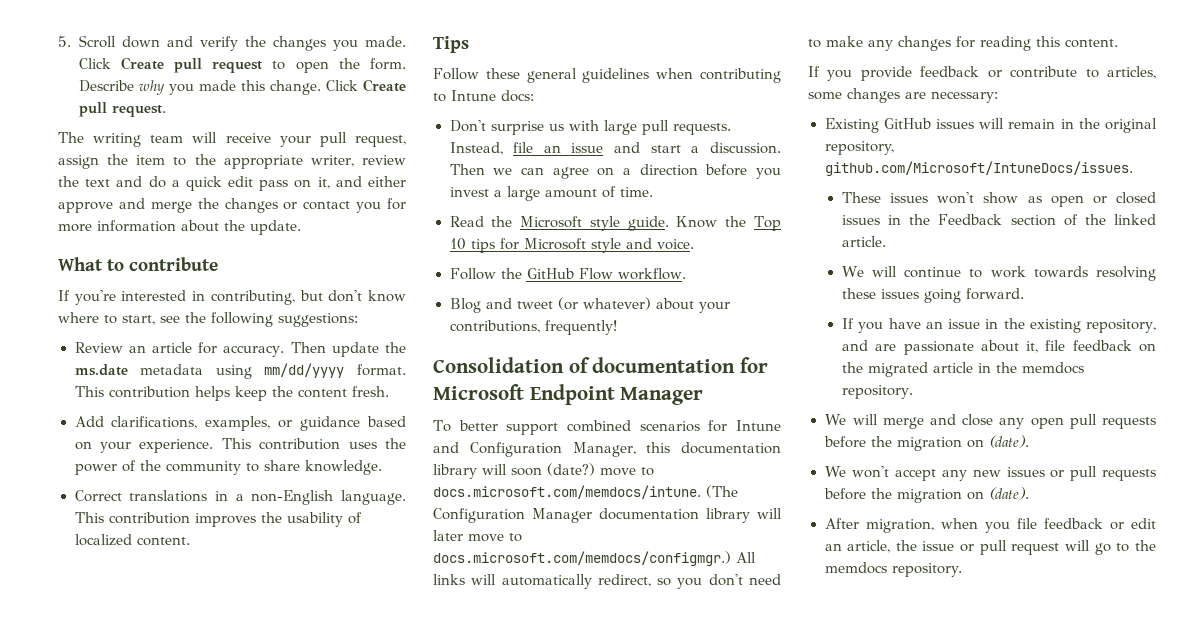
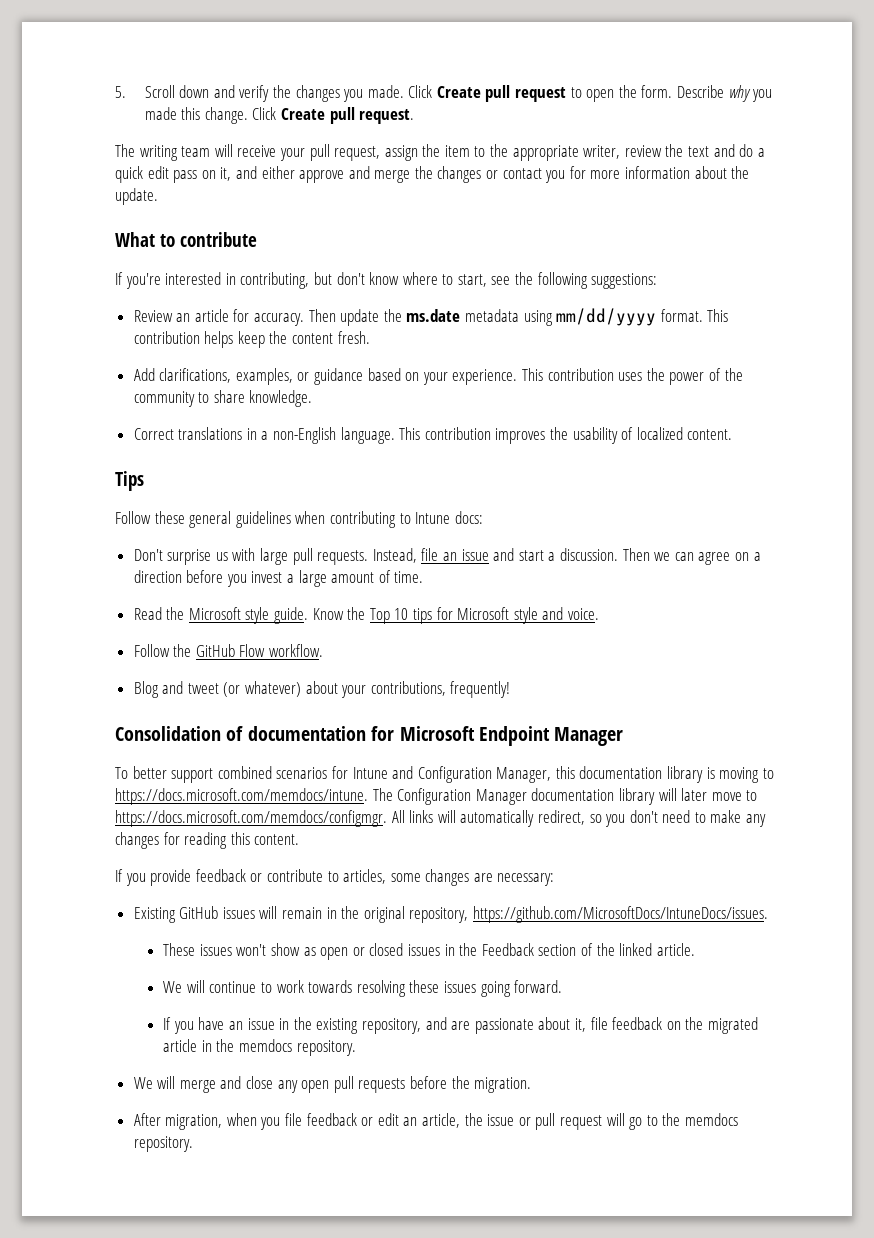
- To better support combined scenarios for Intune and Configuration Manager, this documentation library will soon (date?) move to docs.microsoft.com/memdocs/intune. (The Configuration Manager documentation library will later move to docs.microsoft.com/memdocs/configmgr.) All links will automatically redirect, so you don't need to make any changes for reading this content.
+ To better support combined scenarios for Intune and Configuration Manager, this documentation library is moving to https://docs.microsoft.com/memdocs/intune. The Configuration Manager documentation library will later move to https://docs.microsoft.com/memdocs/configmgr. All links will automatically redirect, so you don't need to make any changes for reading this content.
- Existing GitHub issues will remain in the original repository, github.com/Microsoft/IntuneDocs/issues.
+ Existing GitHub issues will remain in the original repository, https://github.com/MicrosoftDocs/IntuneDocs/issues.
- We will merge and close any open pull requests before the migration on (date).
- We won't accept any new issues or pull requests before the migration on (date).
+ We will merge and close any open pull requests before the migration.

